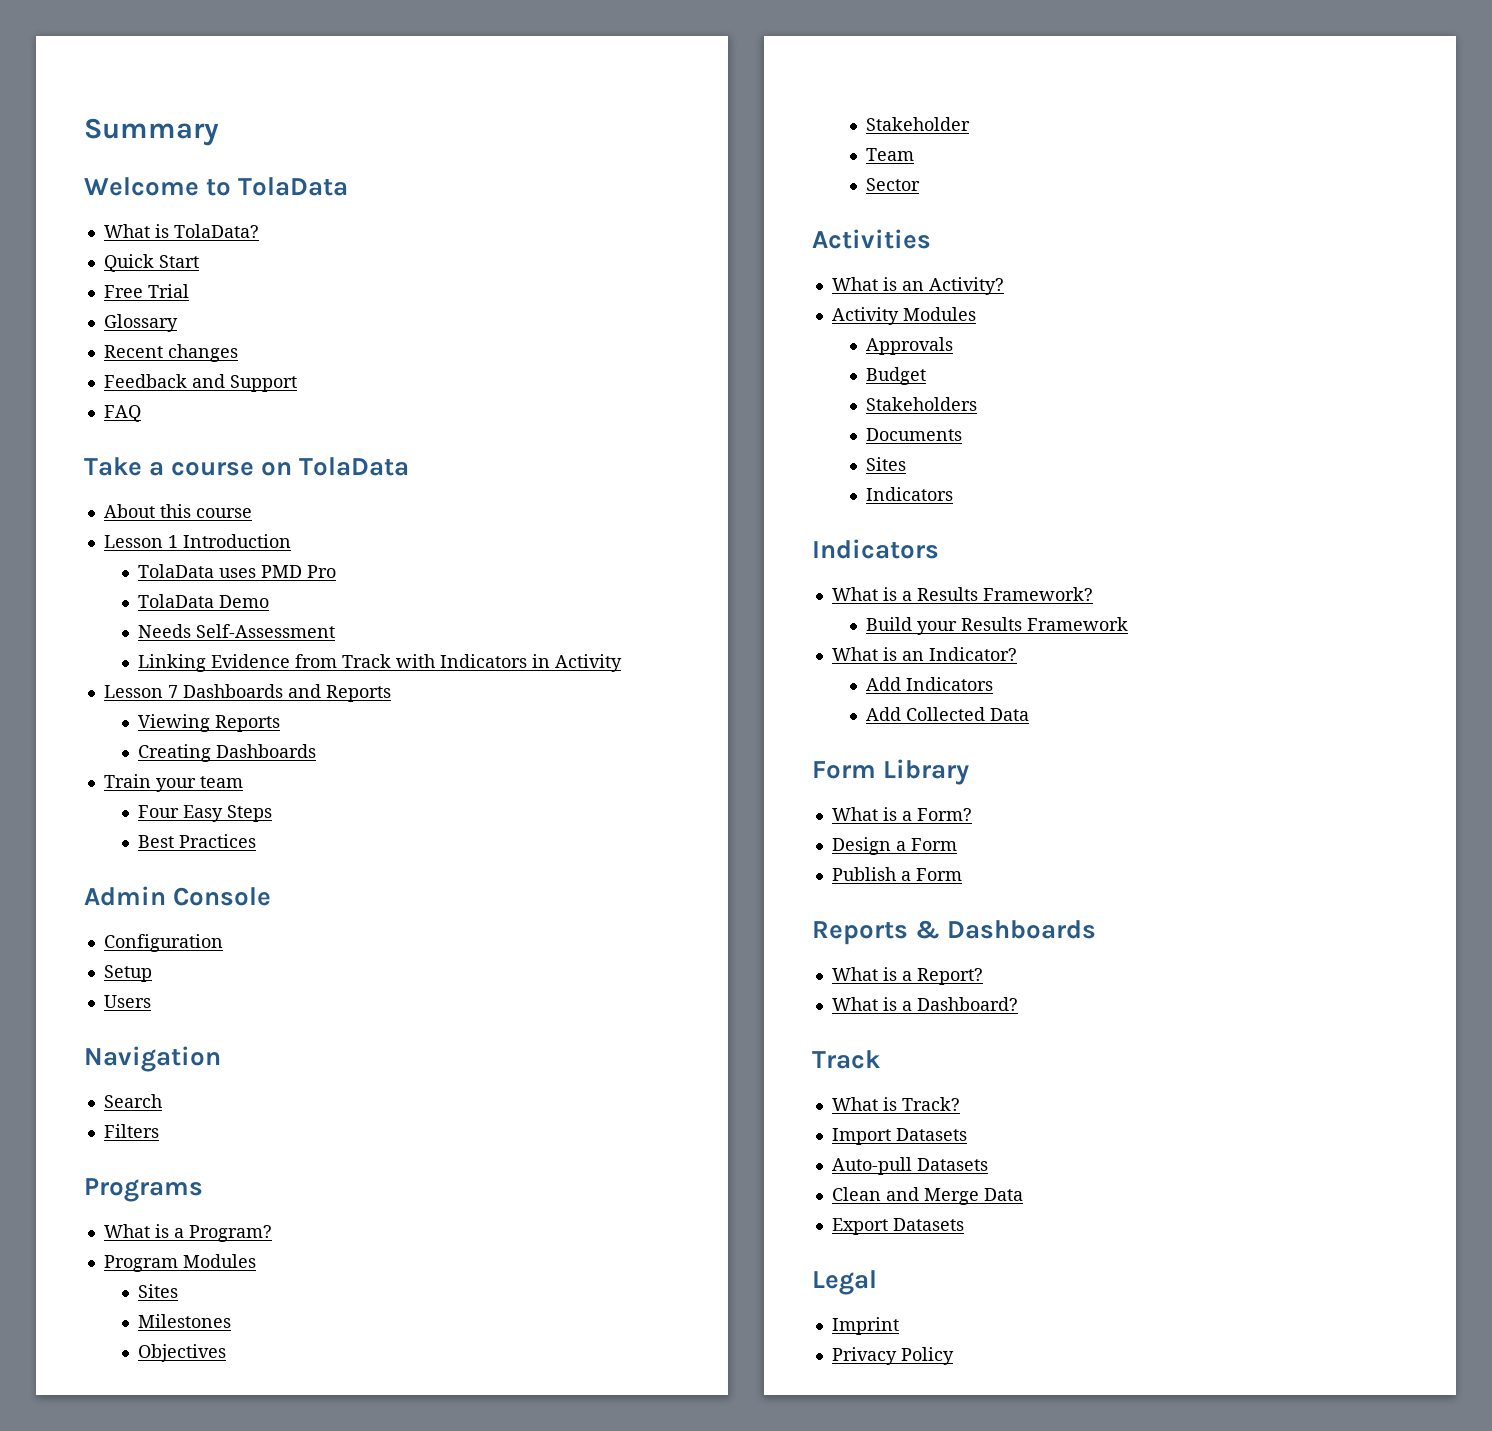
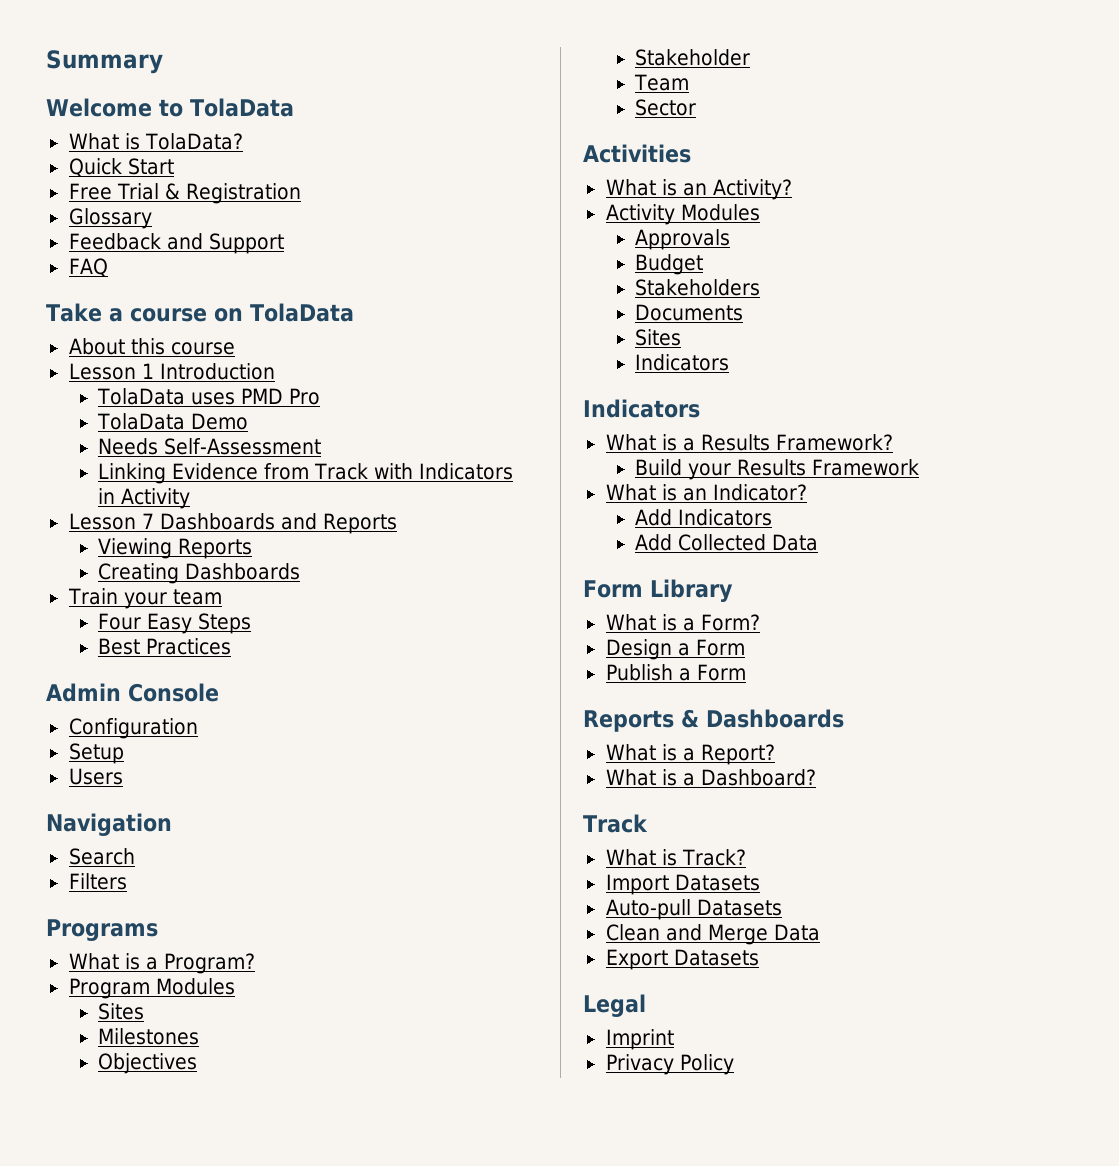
- Free Trial
+ Free Trial & Registration
- Recent changes

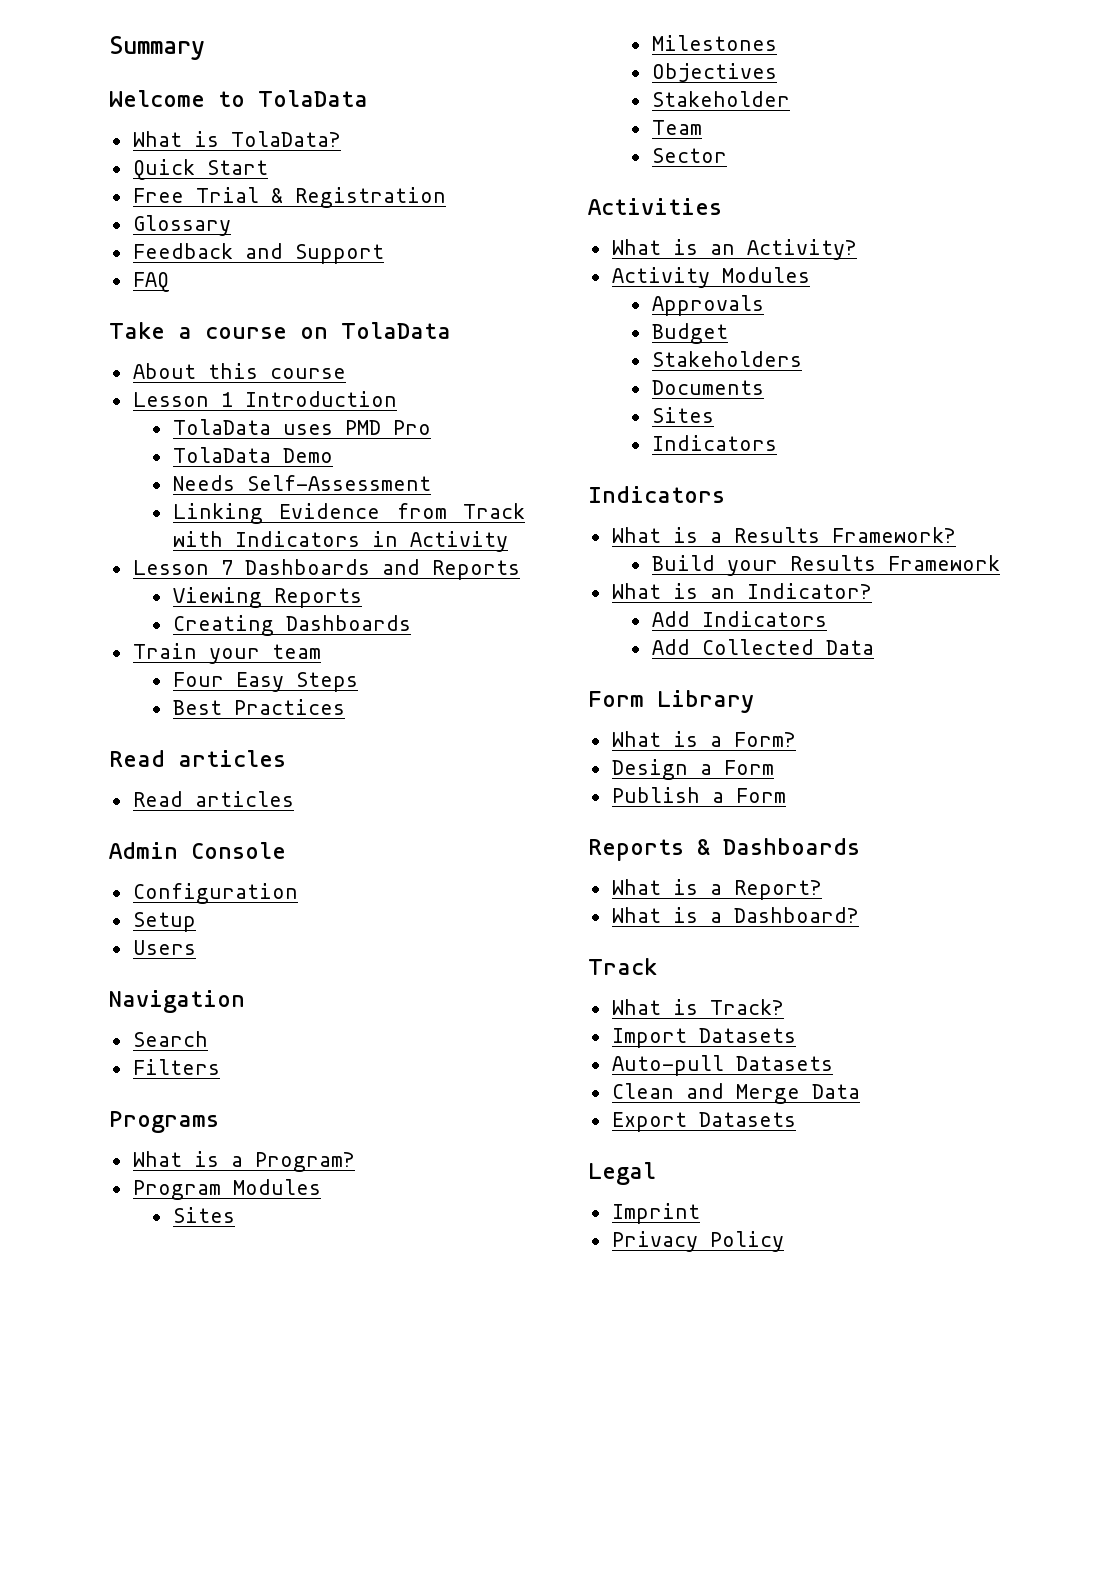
  Best Practices
+ Read articles
+ Read articles

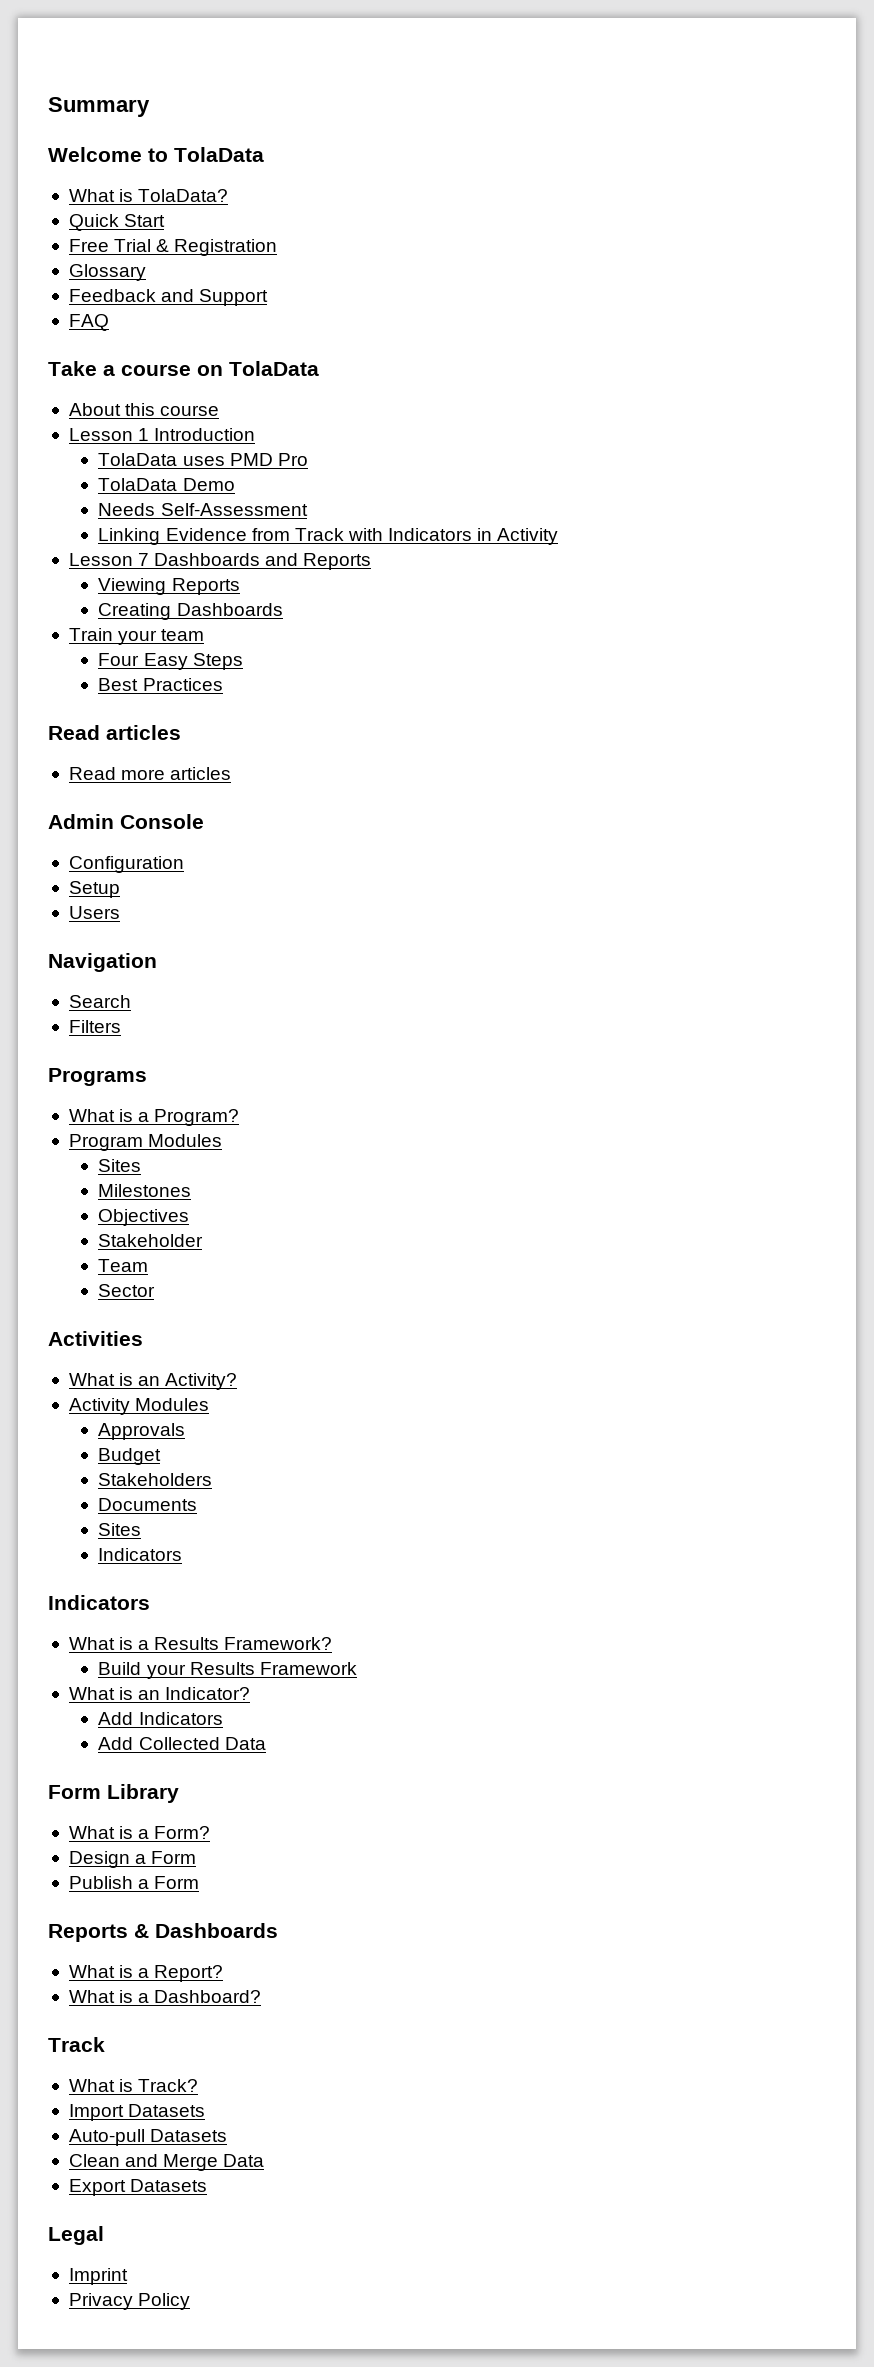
  Best Practices
  Read articles
- Read articles
+ Read more articles

